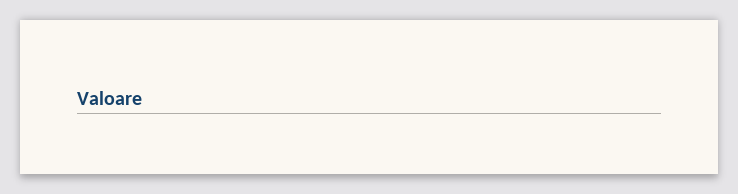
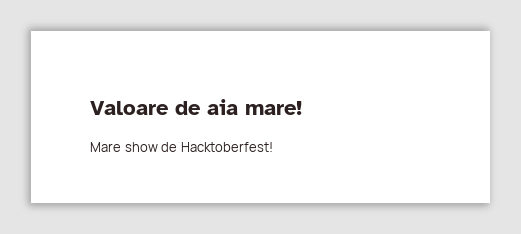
- Valoare
+ Valoare de aia mare!
+ Mare show de Hacktoberfest!

